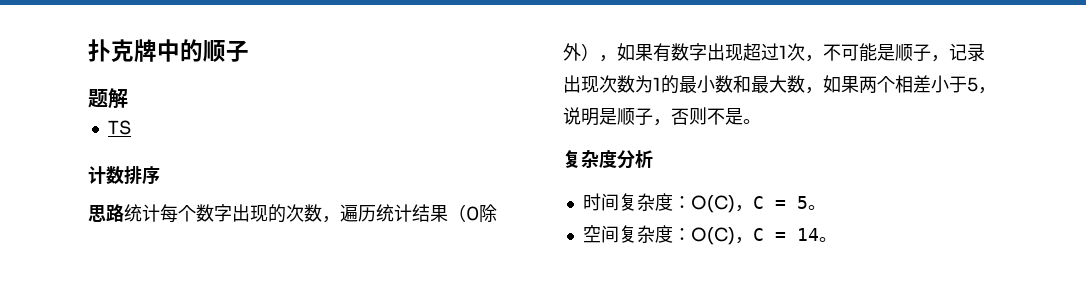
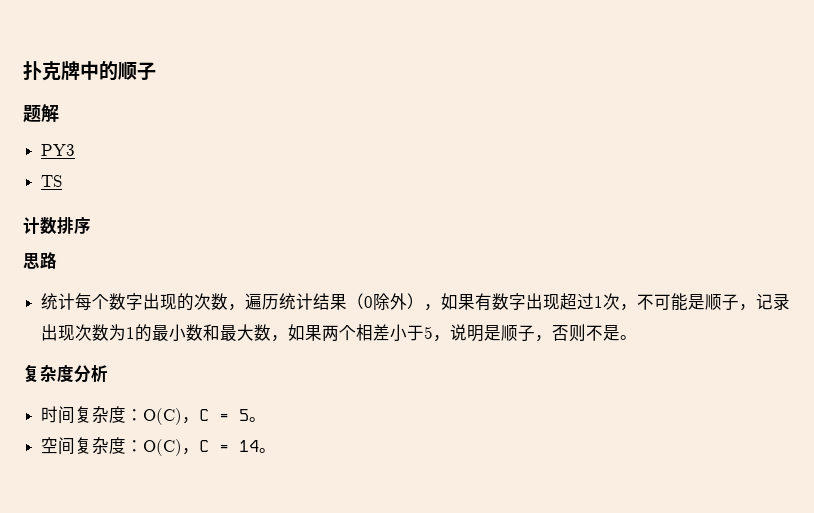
+ PY3
- 思路统计每个数字出现的次数，遍历统计结果（0除外），如果有数字出现超过1次，不可能是顺子，记录出现次数为1的最小数和最大数，如果两个相差小于5，说明是顺子，否则不是。
+ 思路
+ 统计每个数字出现的次数，遍历统计结果（0除外），如果有数字出现超过1次，不可能是顺子，记录出现次数为1的最小数和最大数，如果两个相差小于5，说明是顺子，否则不是。

